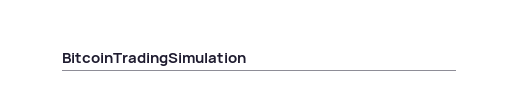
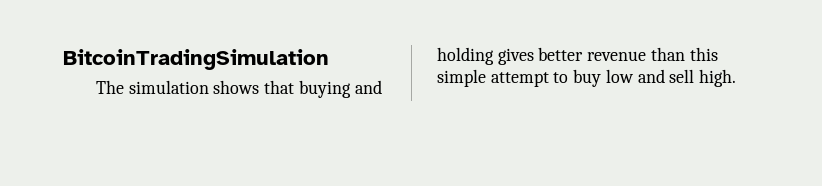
+ The simulation shows that buying and holding gives better revenue than this simple attempt to buy low and sell high.

